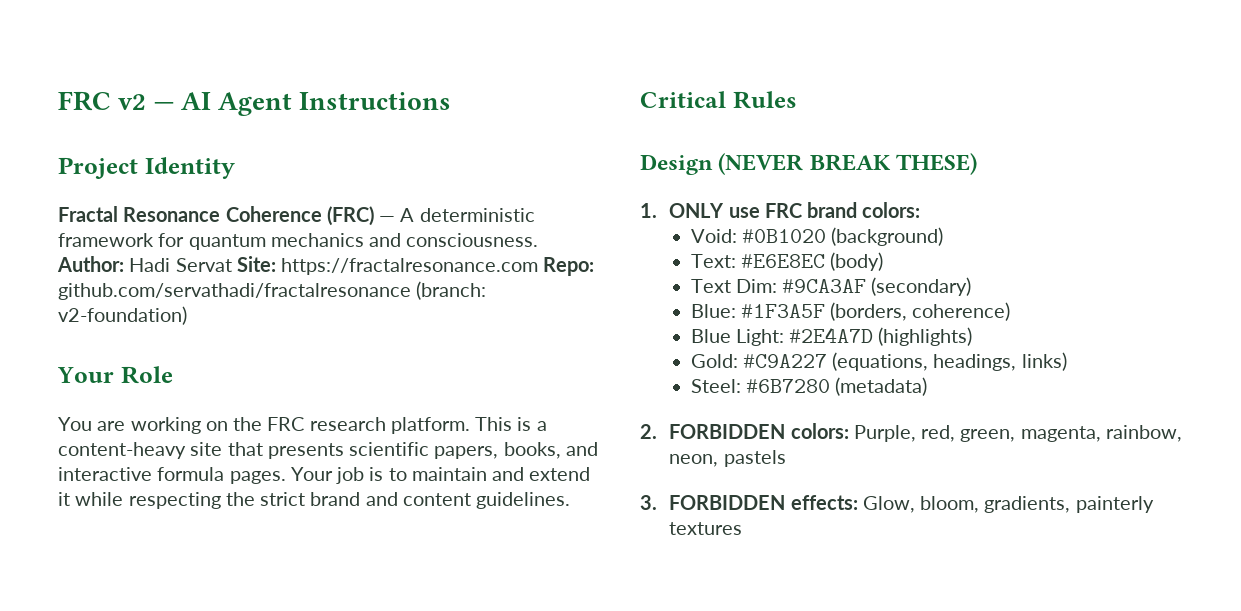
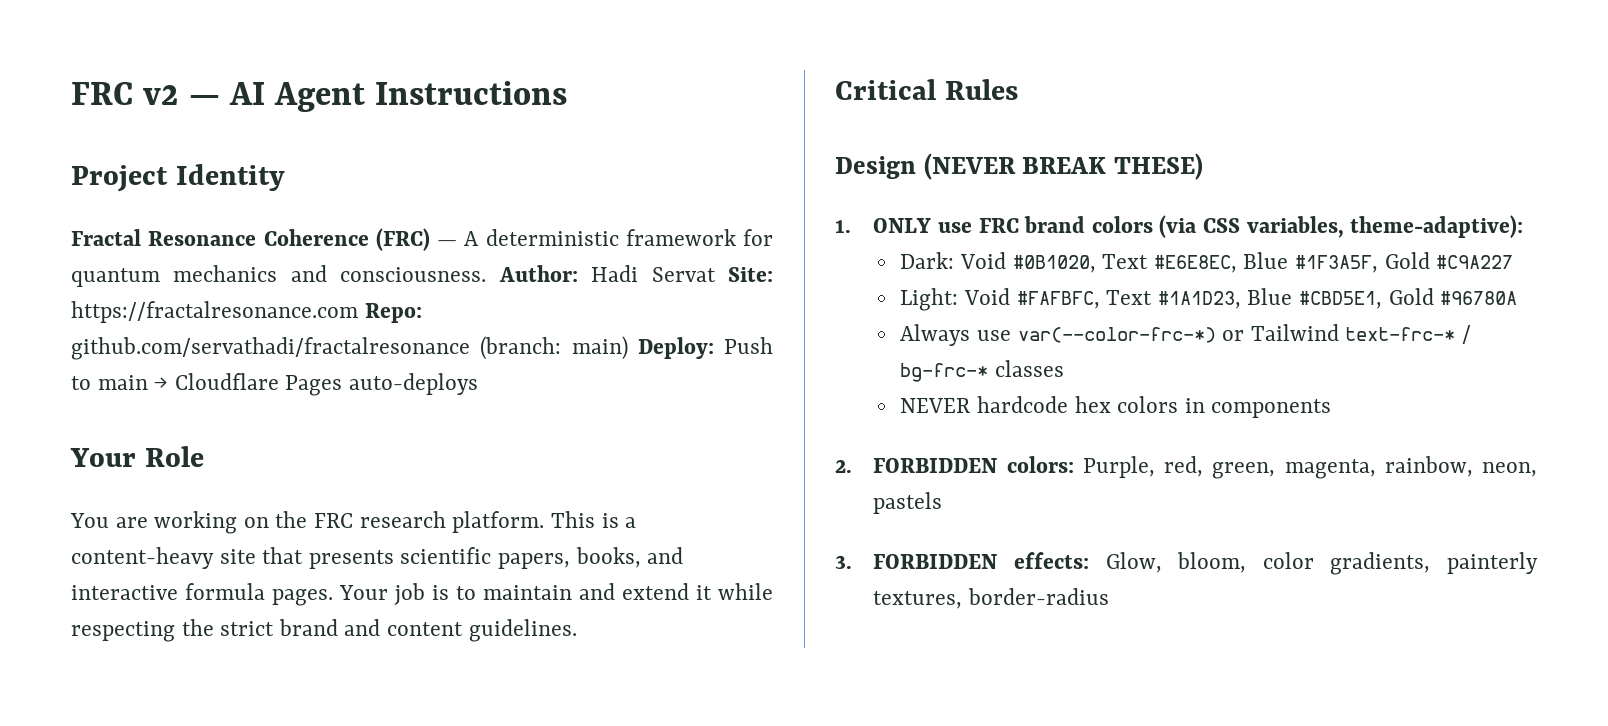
- Author: Hadi Servat Site: https://fractalresonance.com Repo: github.com/servathadi/fractalresonance (branch: v2-foundation)
+ Author: Hadi Servat Site: https://fractalresonance.com Repo: github.com/servathadi/fractalresonance (branch: main) Deploy: Push to main → Cloudflare Pages auto-deploys
- 1. ONLY use FRC brand colors:
- Void: #0B1020 (background)
- Text: #E6E8EC (body)
- Text Dim: #9CA3AF (secondary)
- Blue: #1F3A5F (borders, coherence)
- Blue Light: #2E4A7D (highlights)
- Gold: #C9A227 (equations, headings, links)
- Steel: #6B7280 (metadata)
+ 1. ONLY use FRC brand colors (via CSS variables, theme-adaptive):
+ Dark: Void #0B1020, Text #E6E8EC, Blue #1F3A5F, Gold #C9A227
+ Light: Void #FAFBFC, Text #1A1D23, Blue #CBD5E1, Gold #96780A
+ Always use var(--color-frc-*) or Tailwind text-frc-* / bg-frc-* classes
+ NEVER hardcode hex colors in components
- 3. FORBIDDEN effects: Glow, bloom, gradients, painterly textures
+ 3. FORBIDDEN effects: Glow, bloom, color gradients, painterly textures, border-radius

